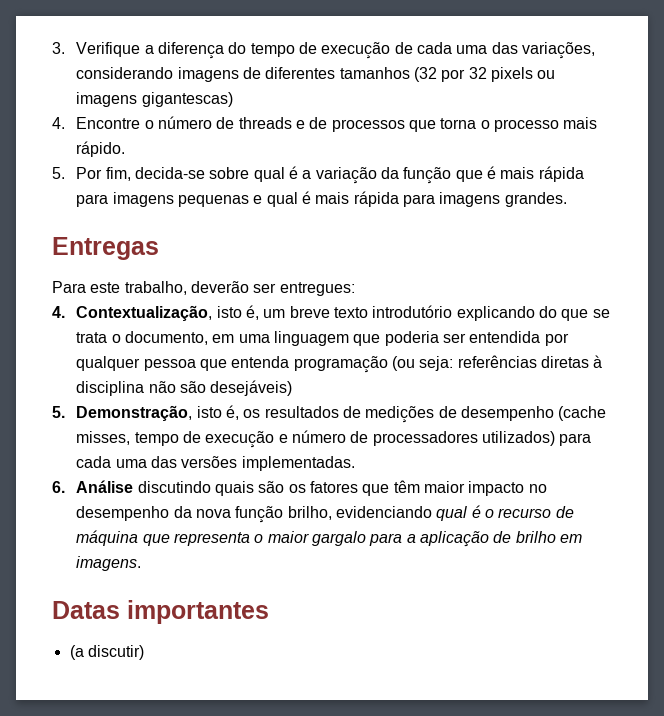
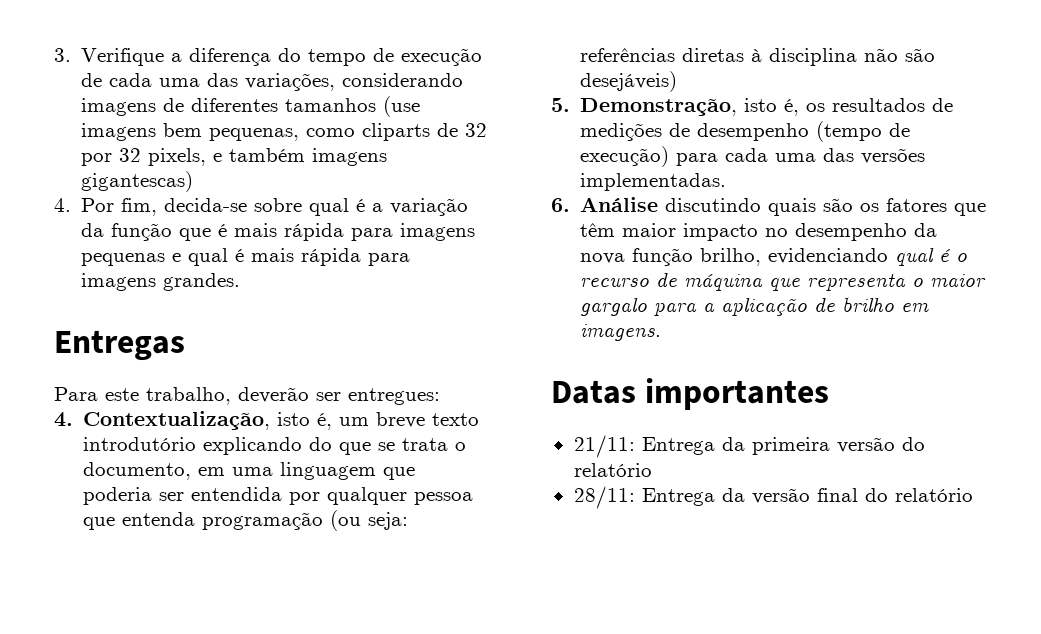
- 3. Verifique a diferença do tempo de execução de cada uma das variações, considerando imagens de diferentes tamanhos (32 por 32 pixels ou imagens gigantescas)
- 4. Encontre o número de threads e de processos que torna o processo mais rápido.
- 5. Por fim, decida-se sobre qual é a variação da função que é mais rápida para imagens pequenas e qual é mais rápida para imagens grandes.
+ 3. Verifique a diferença do tempo de execução de cada uma das variações, considerando imagens de diferentes tamanhos (use imagens bem pequenas, como cliparts de 32 por 32 pixels, e também imagens gigantescas)
+ 4. Por fim, decida-se sobre qual é a variação da função que é mais rápida para imagens pequenas e qual é mais rápida para imagens grandes.
- 5. Demonstração, isto é, os resultados de medições de desempenho (cache misses, tempo de execução e número de processadores utilizados) para cada uma das versões implementadas.
+ 5. Demonstração, isto é, os resultados de medições de desempenho (tempo de execução) para cada uma das versões implementadas.
- (a discutir)
+ 21/11: Entrega da primeira versão do relatório
+ 28/11: Entrega da versão final do relatório

